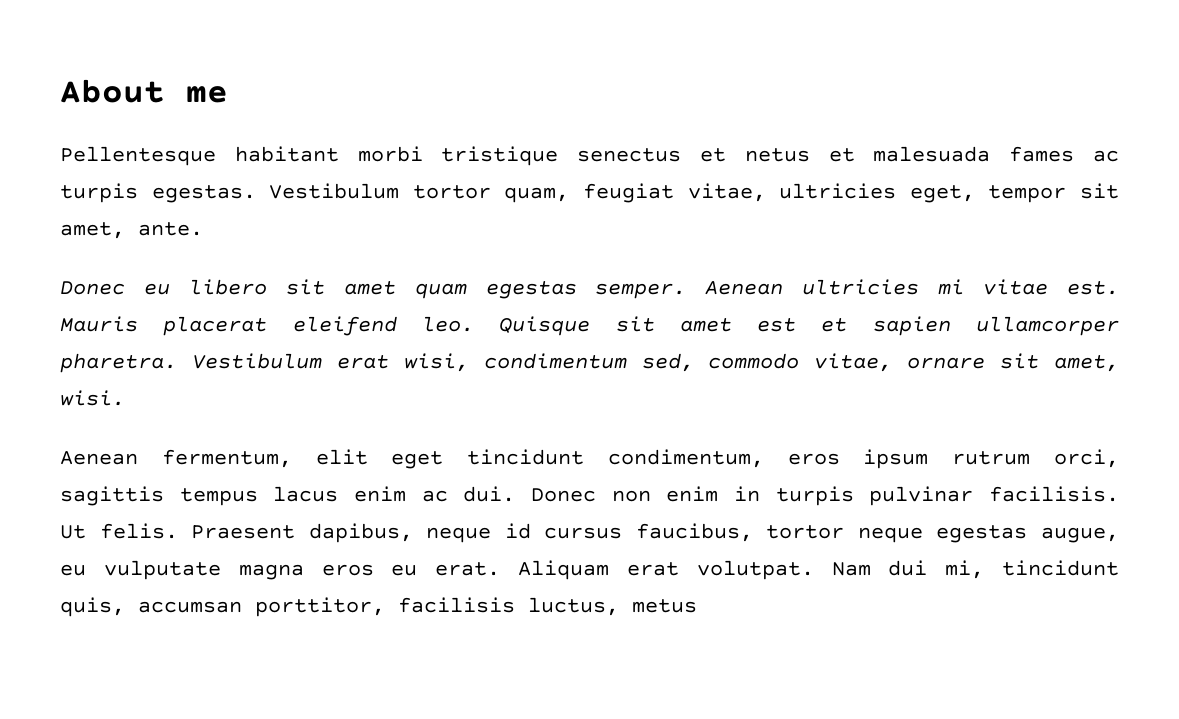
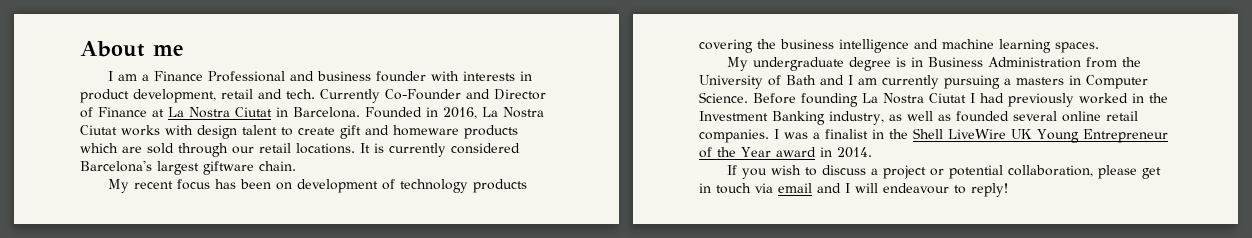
- Pellentesque habitant morbi tristique senectus et netus et malesuada fames ac turpis egestas. Vestibulum tortor quam, feugiat vitae, ultricies eget, tempor sit amet, ante.
- Donec eu libero sit amet quam egestas semper. Aenean ultricies mi vitae est. Mauris placerat eleifend leo. Quisque sit amet est et sapien ullamcorper pharetra. Vestibulum erat wisi, condimentum sed, commodo vitae, ornare sit amet, wisi.
- Aenean fermentum, elit eget tincidunt condimentum, eros ipsum rutrum orci, sagittis tempus lacus enim ac dui. Donec non enim in turpis pulvinar facilisis. Ut felis. Praesent dapibus, neque id cursus faucibus, tortor neque egestas augue, eu vulputate magna eros eu erat. Aliquam erat volutpat. Nam dui mi, tincidunt quis, accumsan porttitor, facilisis luctus, metus
+ I am a Finance Professional and business founder with interests in product development, retail and tech. Currently Co-Founder and Director of Finance at La Nostra Ciutat in Barcelona. Founded in 2016, La Nostra Ciutat works with design talent to create gift and homeware products which are sold through our retail locations. It is currently considered Barcelona's largest giftware chain.
+ My recent focus has been on development of technology products covering the business intelligence and machine learning spaces.
+ My undergraduate degree is in Business Administration from the University of Bath and I am currently pursuing a masters in Computer Science. Before founding La Nostra Ciutat I had previously worked in the Investment Banking industry, as well as founded several online retail companies. I was a finalist in the Shell LiveWire UK Young Entrepreneur of the Year award in 2014.
+ If you wish to discuss a project or potential collaboration, please get in touch via email and I will endeavour to reply!

